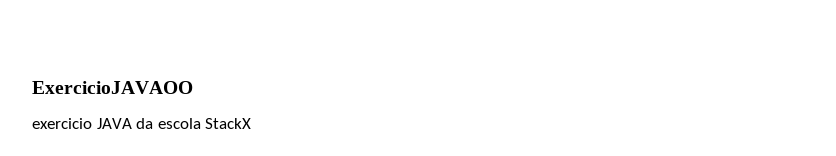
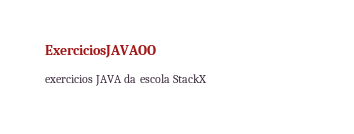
- ExercicioJAVAOO
- exercicio JAVA da escola StackX
+ ExerciciosJAVAOO
+ exercicios JAVA da escola StackX

